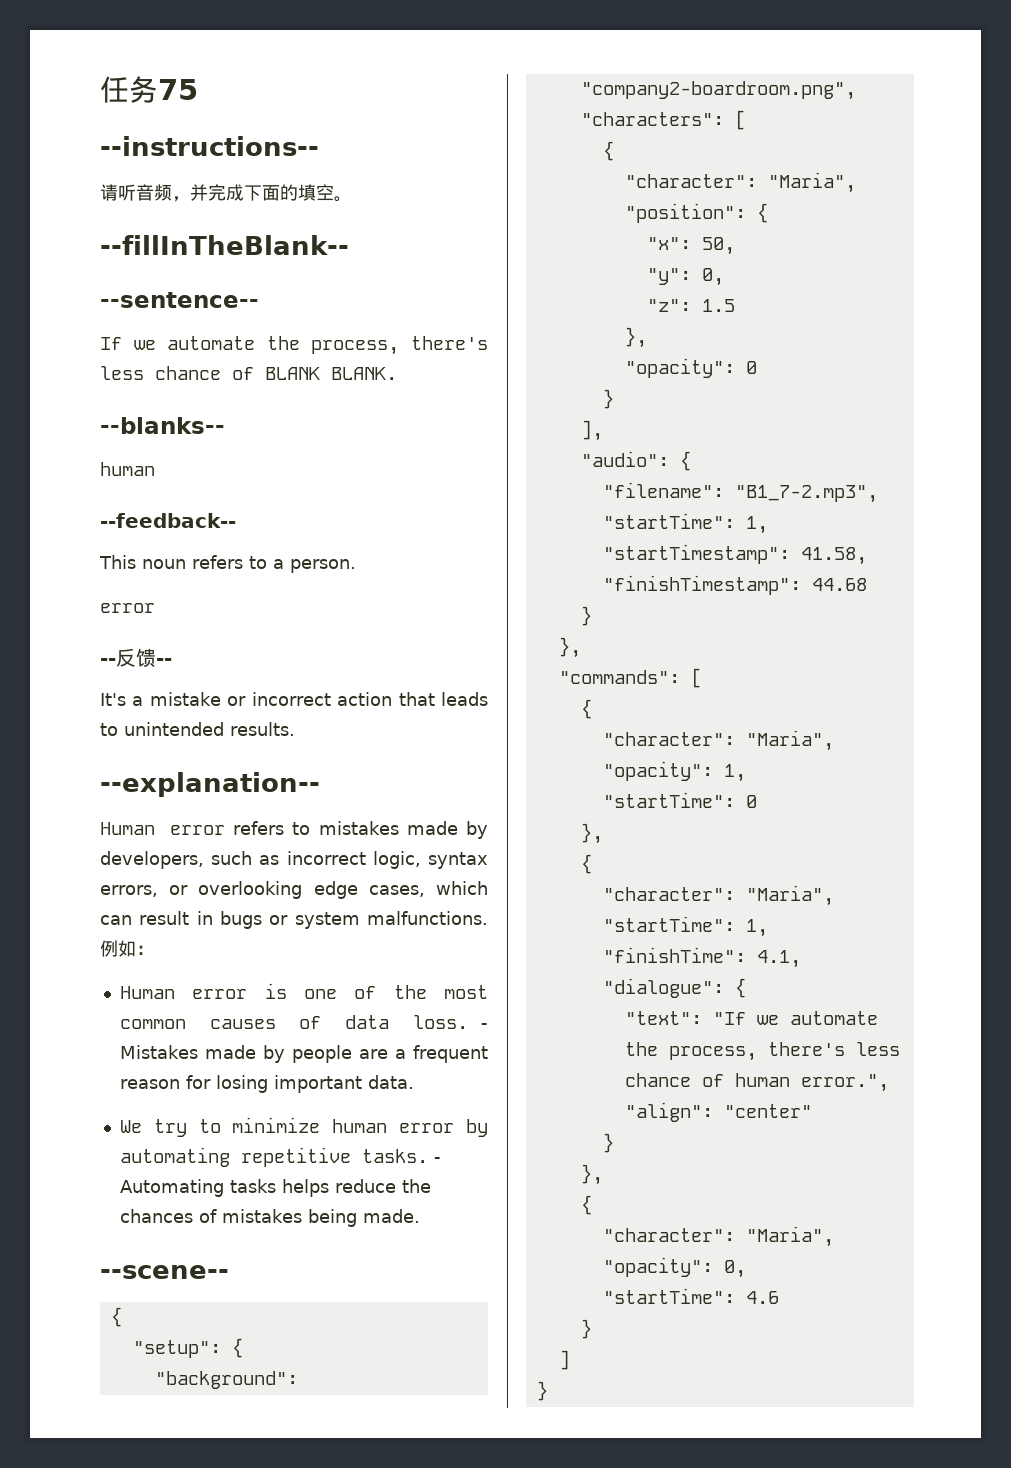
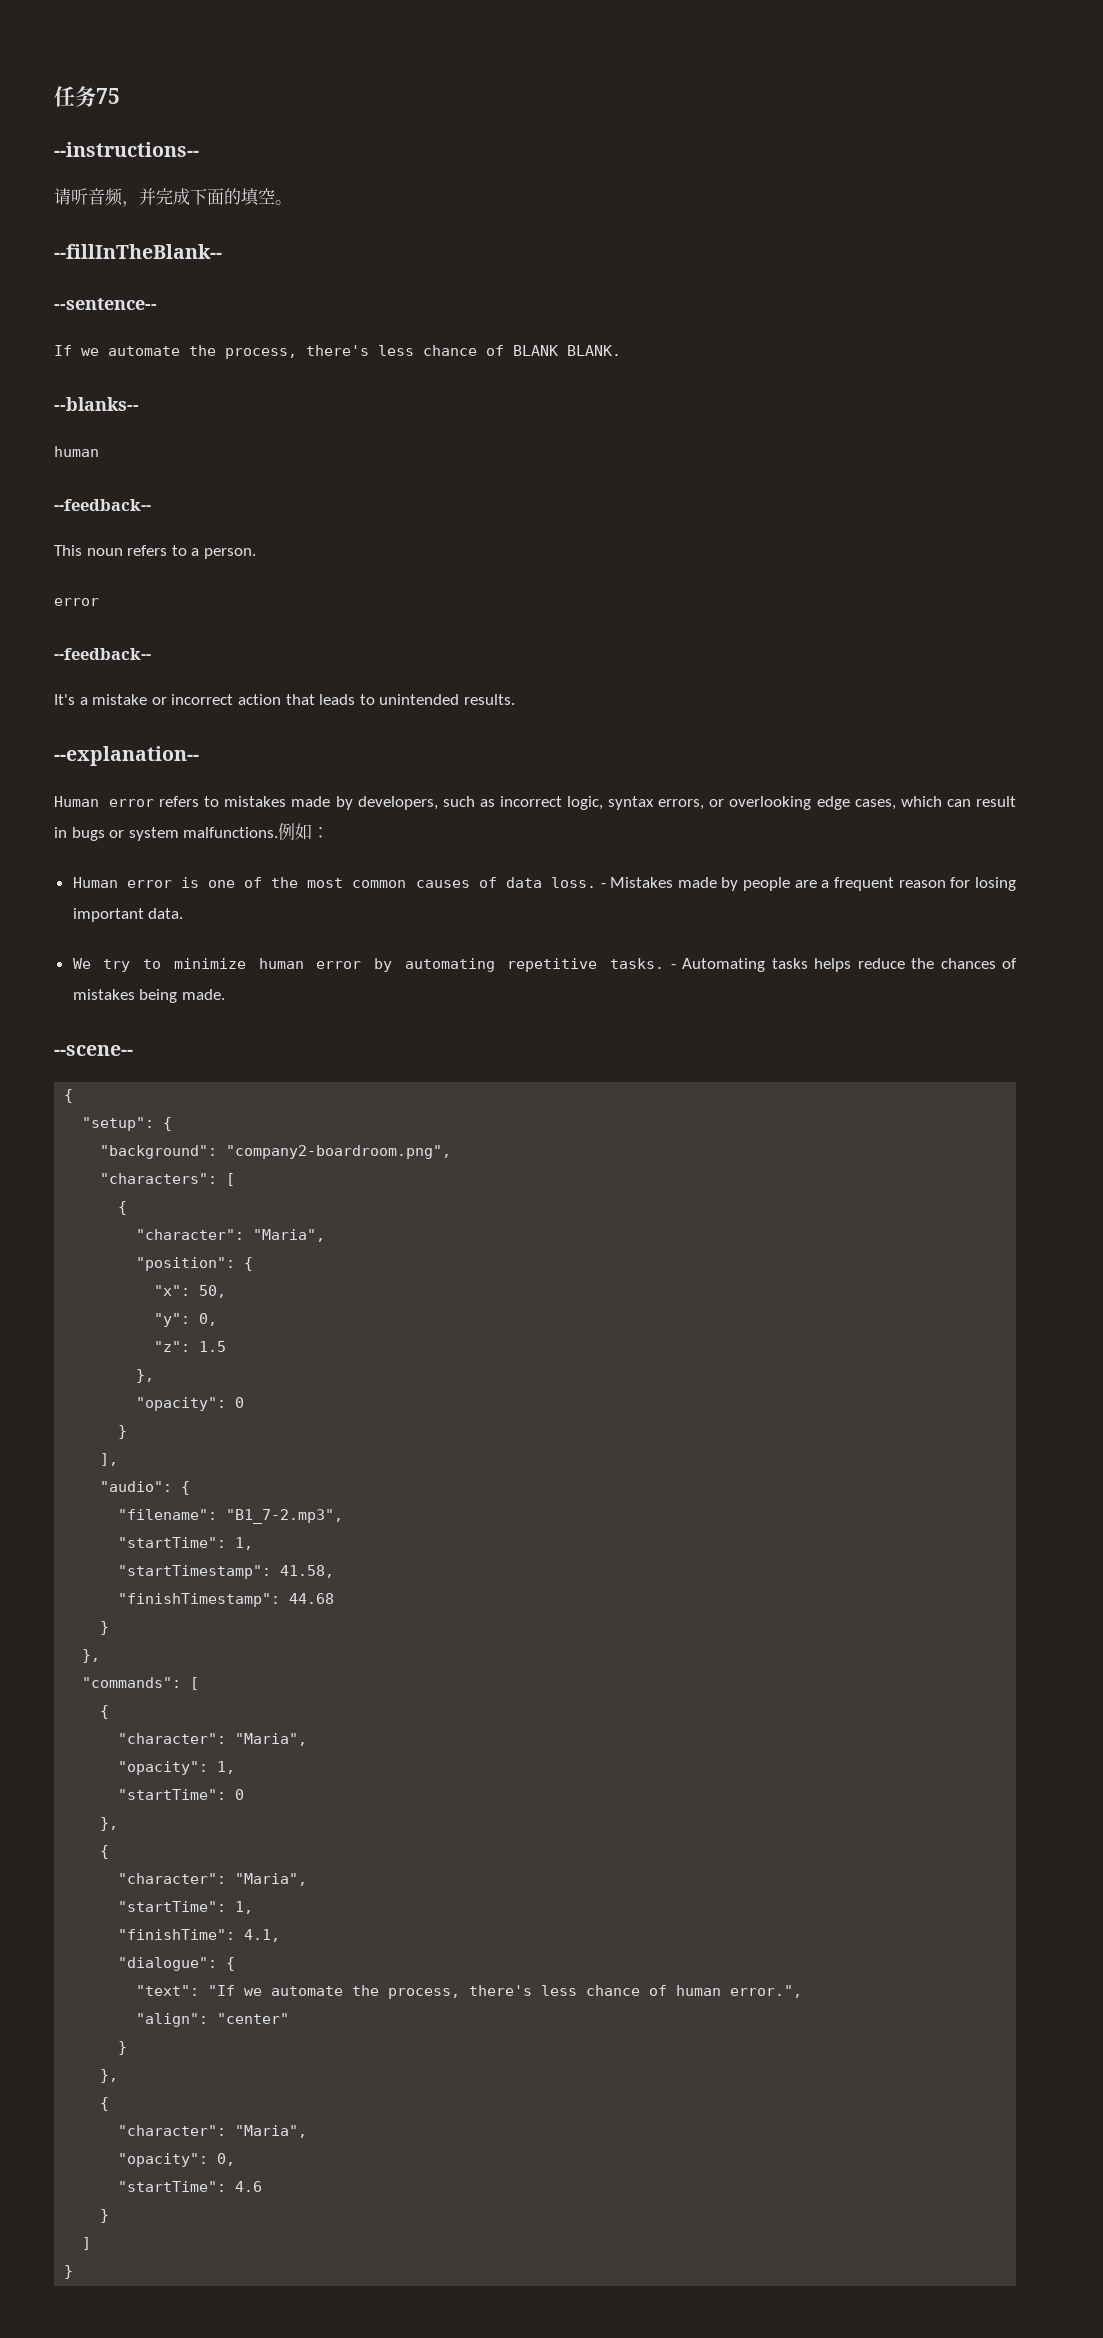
  This noun refers to a person.
  error
- --反馈--
+ --feedback--

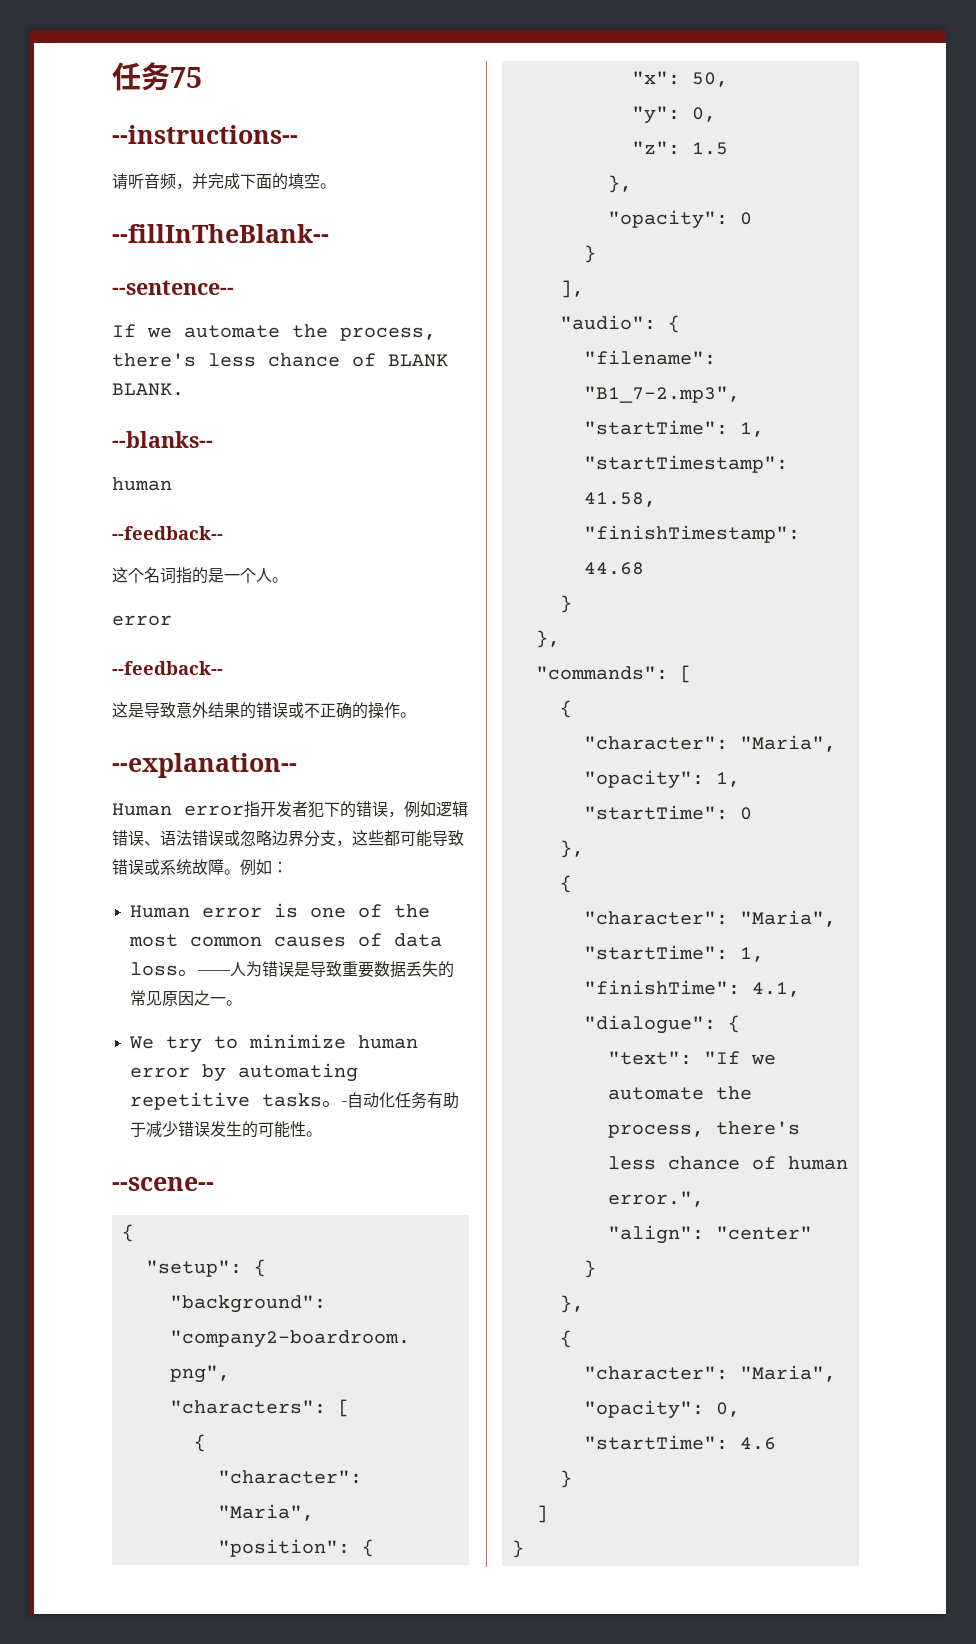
- This noun refers to a person.
+ 这个名词指的是一个人。
  error
  --feedback--
- It's a mistake or incorrect action that leads to unintended results.
+ 这是导致意外结果的错误或不正确的操作。
  --explanation--
- Human error refers to mistakes made by developers, such as incorrect logic, syntax errors, or overlooking edge cases, which can result in bugs or system malfunctions.
+ Human error指开发者犯下的错误，例如逻辑错误、语法错误或忽略边界分支，这些都可能导致错误或系统故障。
- Human error is one of the most common causes of data loss. - Mistakes made by people are a frequent reason for losing important data.
+ Human error is one of the most common causes of data loss。——人为错误是导致重要数据丢失的常见原因之一。
- We try to minimize human error by automating repetitive tasks. - Automating tasks helps reduce the chances of mistakes being made.
+ We try to minimize human error by automating repetitive tasks。-自动化任务有助于减少错误发生的可能性。

